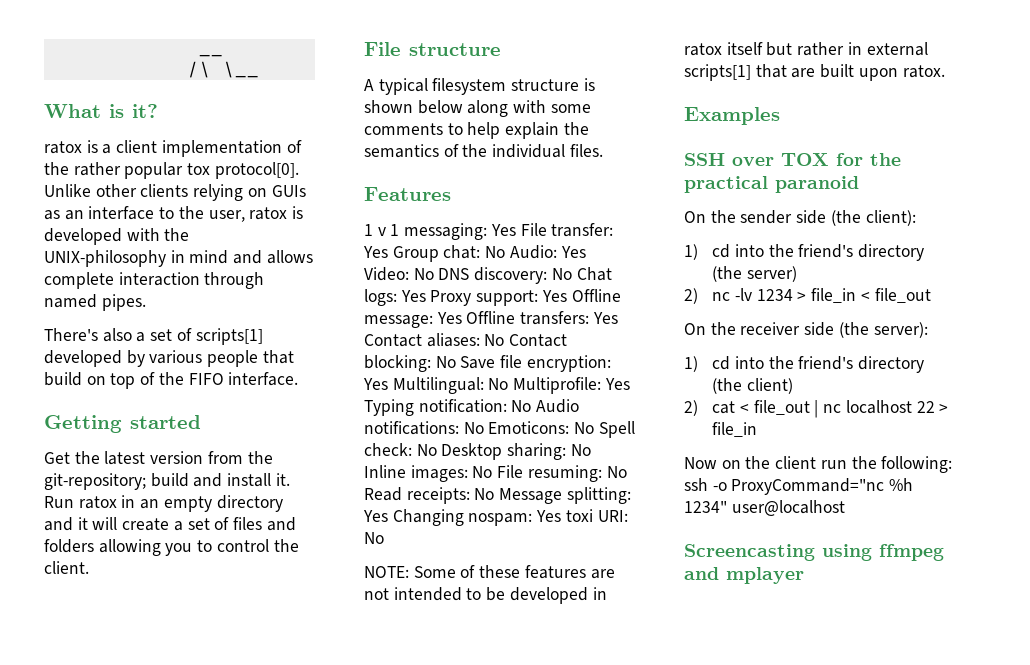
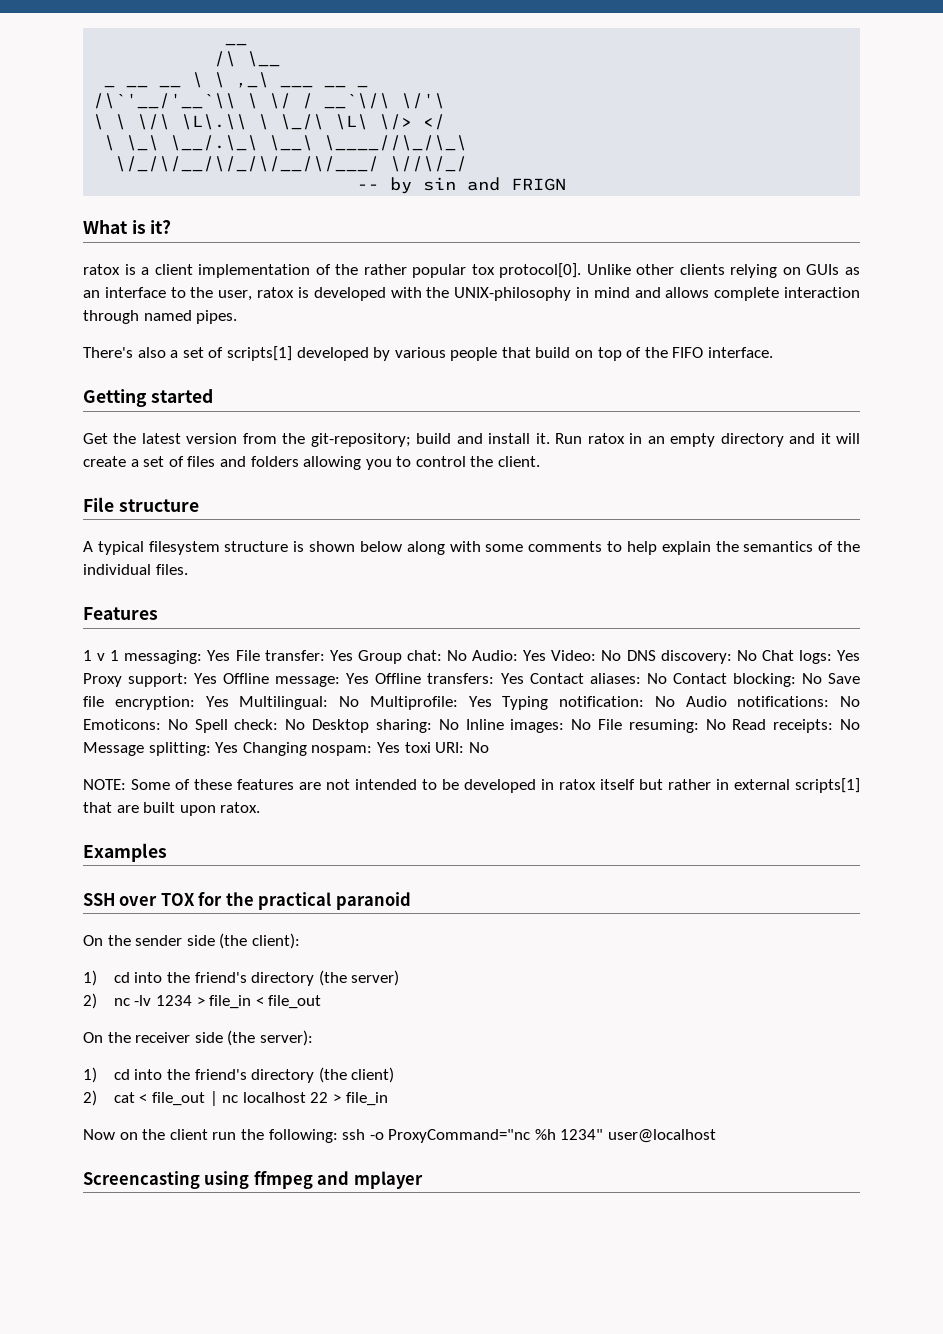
+ _ __ __ \ \ ,_\ ___ __ _
+ /\`'__/'__`\\ \ \/ / __`\/\ \/'\
+ \ \ \/\ \L\.\\ \ \_/\ \L\ \/> </
+ \ \_\ \__/.\_\ \__\ \____//\_/\_\
+ \/_/\/__/\/_/\/__/\/___/ \//\/_/
+ -- by sin and FRIGN

